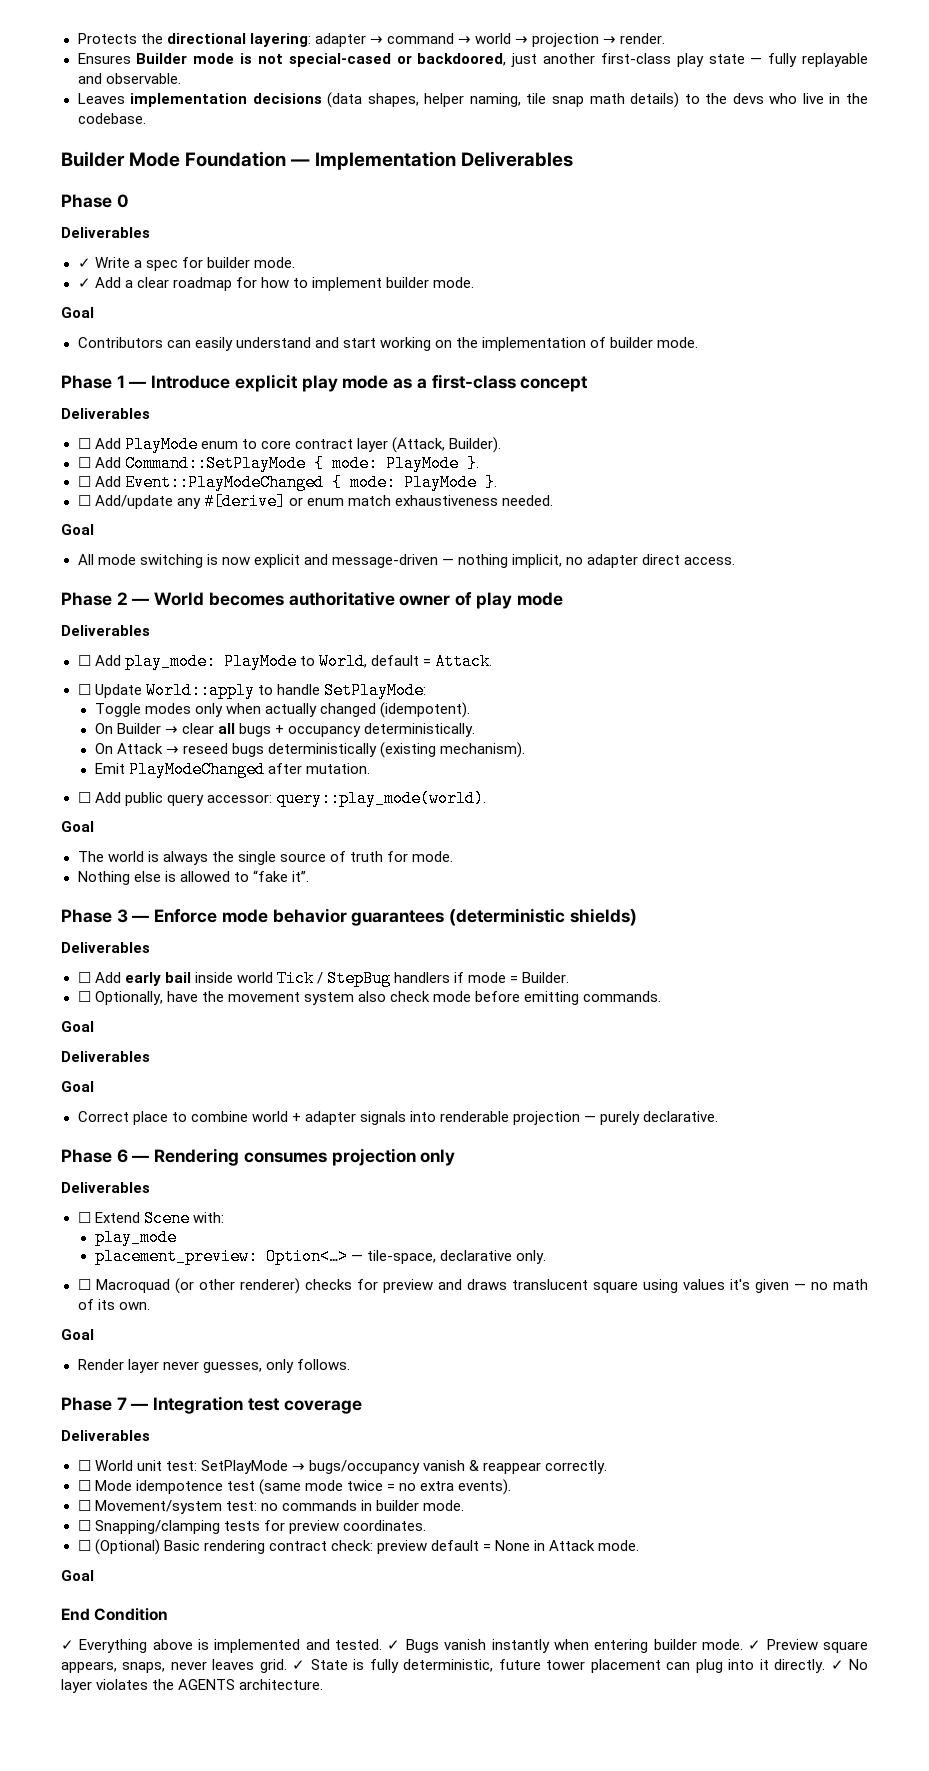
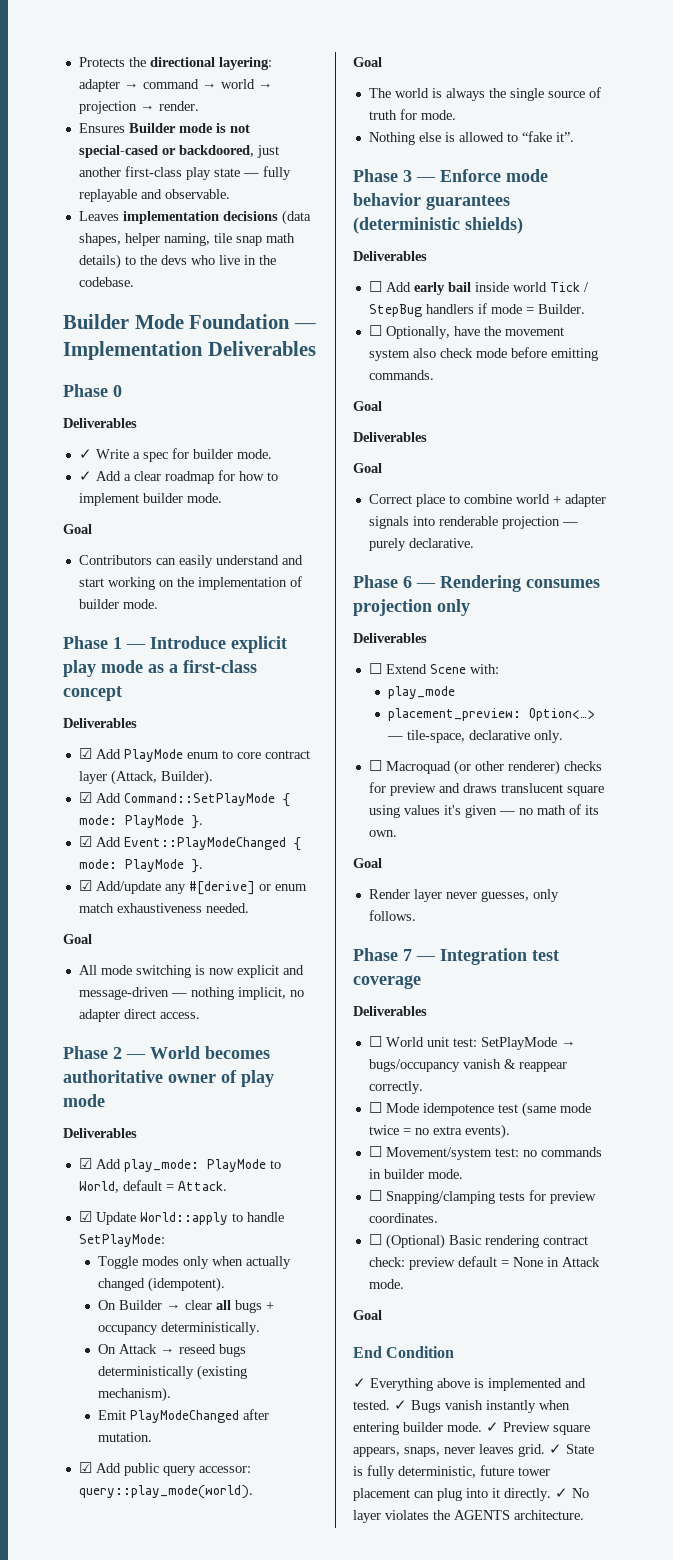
- ☐ Add PlayMode enum to core contract layer (Attack, Builder).
+ ☑ Add PlayMode enum to core contract layer (Attack, Builder).
- ☐ Add Command::SetPlayMode { mode: PlayMode }.
+ ☑ Add Command::SetPlayMode { mode: PlayMode }.
- ☐ Add Event::PlayModeChanged { mode: PlayMode }.
+ ☑ Add Event::PlayModeChanged { mode: PlayMode }.
- ☐ Add/update any #[derive] or enum match exhaustiveness needed.
+ ☑ Add/update any #[derive] or enum match exhaustiveness needed.
- ☐ Add play_mode: PlayMode to World, default = Attack.
+ ☑ Add play_mode: PlayMode to World, default = Attack.
- ☐ Update World::apply to handle SetPlayMode:
+ ☑ Update World::apply to handle SetPlayMode:
- ☐ Add public query accessor: query::play_mode(world).
+ ☑ Add public query accessor: query::play_mode(world).

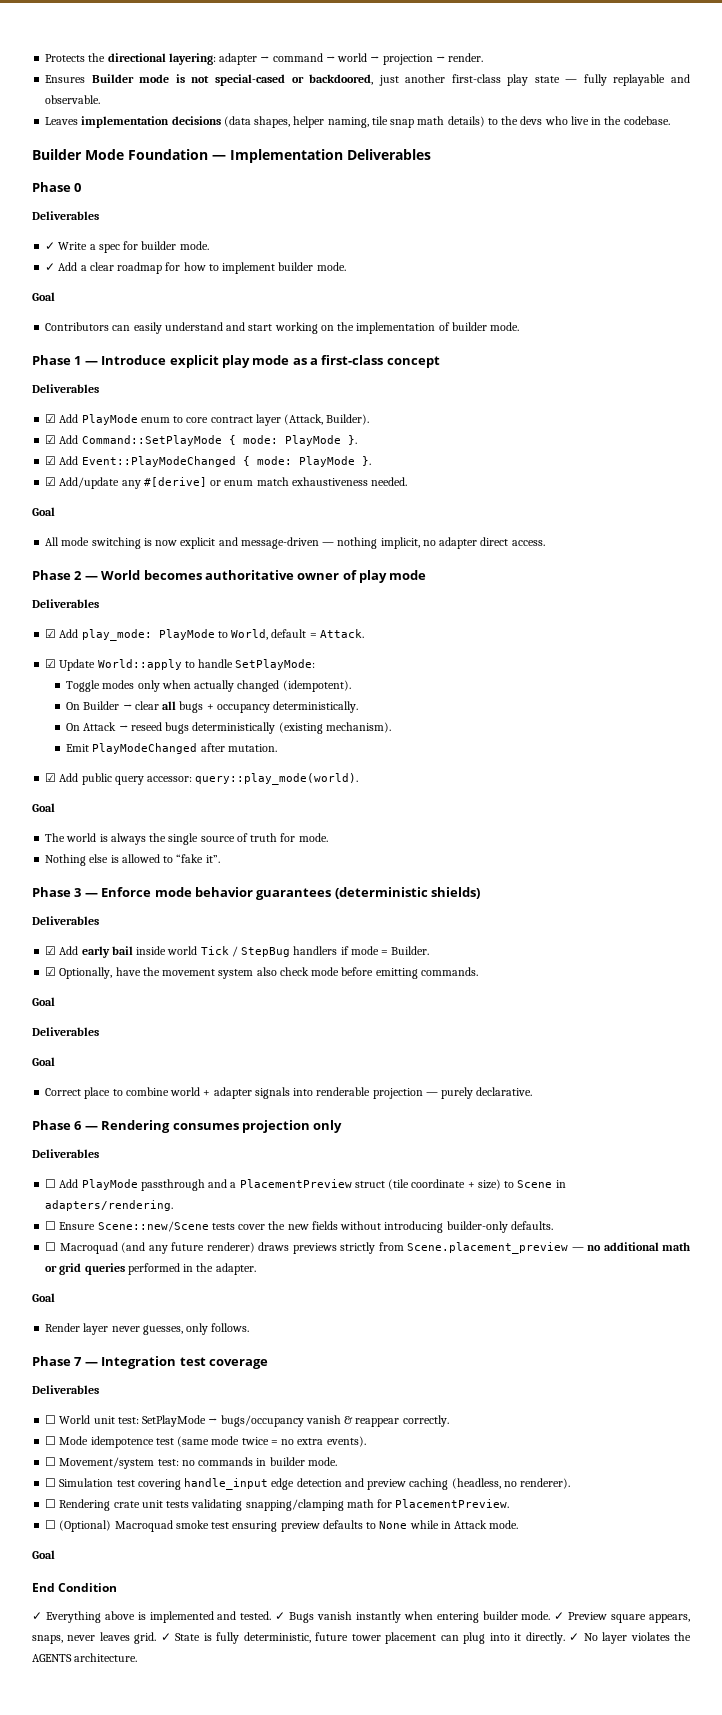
- ☐ Add early bail inside world Tick / StepBug handlers if mode = Builder.
+ ☑ Add early bail inside world Tick / StepBug handlers if mode = Builder.
- ☐ Optionally, have the movement system also check mode before emitting commands.
+ ☑ Optionally, have the movement system also check mode before emitting commands.
- ☐ Extend Scene with:
- play_mode
- placement_preview: Option<…> — tile-space, declarative only.
- ☐ Macroquad (or other renderer) checks for preview and draws translucent square using values it's given — no math of its own.
+ ☐ Add PlayMode passthrough and a PlacementPreview struct (tile coordinate + size) to Scene in adapters/rendering.
+ ☐ Ensure Scene::new/Scene tests cover the new fields without introducing builder-only defaults.
+ ☐ Macroquad (and any future renderer) draws previews strictly from Scene.placement_preview — no additional math or grid queries performed in the adapter.
- ☐ Snapping/clamping tests for preview coordinates.
- ☐ (Optional) Basic rendering contract check: preview default = None in Attack mode.
+ ☐ Simulation test covering handle_input edge detection and preview caching (headless, no renderer).
+ ☐ Rendering crate unit tests validating snapping/clamping math for PlacementPreview.
+ ☐ (Optional) Macroquad smoke test ensuring preview defaults to None while in Attack mode.

